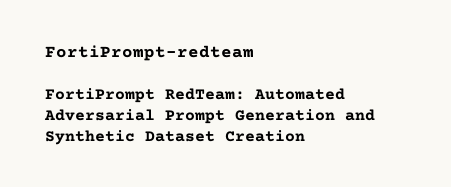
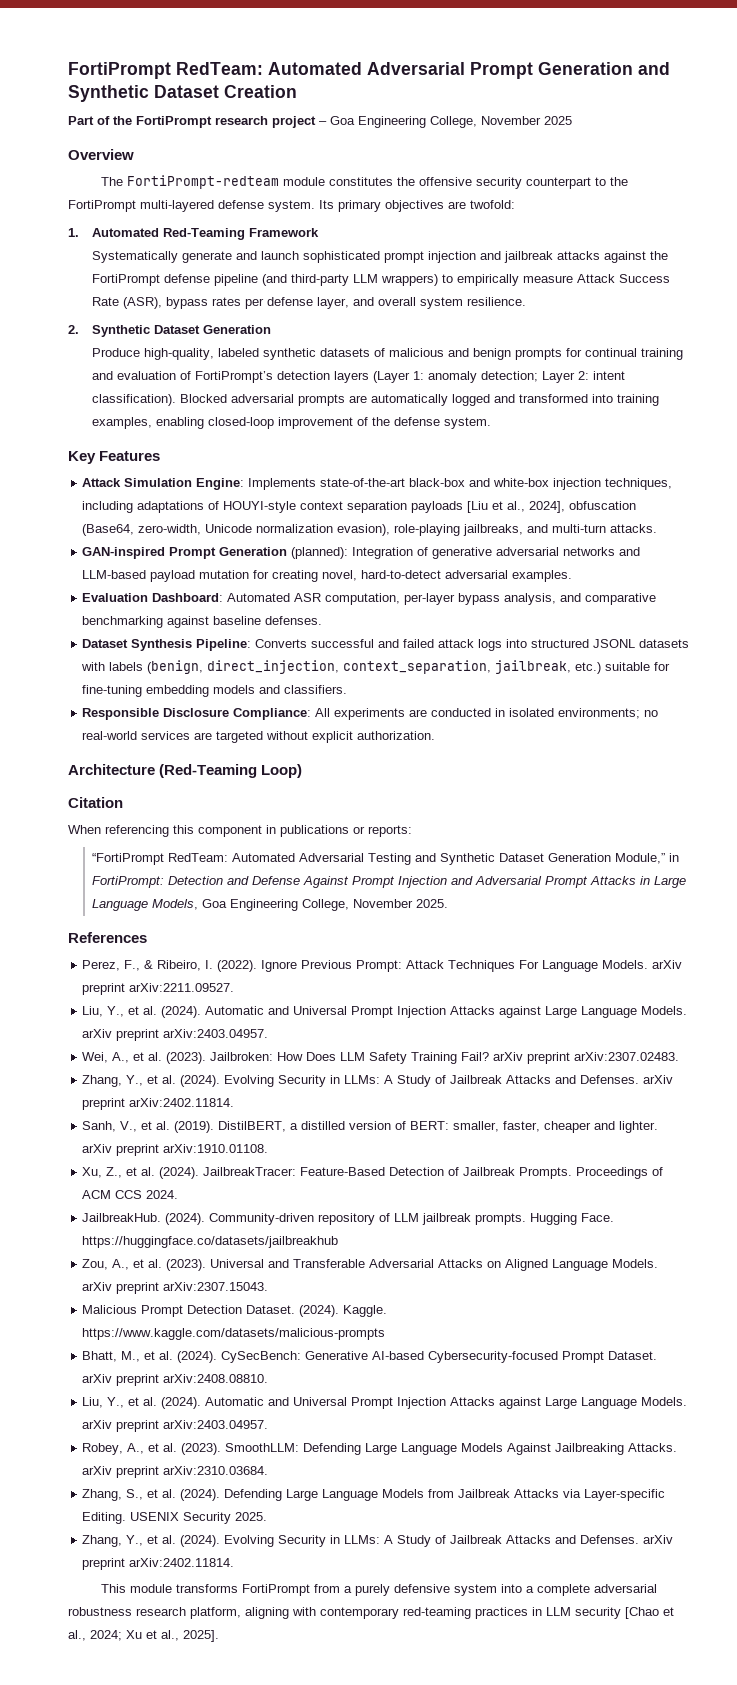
- FortiPrompt-redteam
+ Part of the FortiPrompt research project – Goa Engineering College, November 2025
+ Overview
+ The FortiPrompt-redteam module constitutes the offensive security counterpart to the FortiPrompt multi-layered defense system. Its primary objectives are twofold:
+ 1. Automated Red-Teaming Framework
+ Systematically generate and launch sophisticated prompt injection and jailbreak attacks against the FortiPrompt defense pipeline (and third-party LLM wrappers) to empirically measure Attack Success Rate (ASR), bypass rates per defense layer, and overall system resilience.
+ 2. Synthetic Dataset Generation
+ Produce high-quality, labeled synthetic datasets of malicious and benign prompts for continual training and evaluation of FortiPrompt’s detection layers (Layer 1: anomaly detection; Layer 2: intent classification). Blocked adversarial prompts are automatically logged and transformed into training examples, enabling closed-loop improvement of the defense system.
+ Key Features
+ Attack Simulation Engine: Implements state-of-the-art black-box and white-box injection techniques, including adaptations of HOUYI-style context separation payloads [Liu et al., 2024], obfuscation (Base64, zero-width, Unicode normalization evasion), role-playing jailbreaks, and multi-turn attacks.
+ GAN-inspired Prompt Generation (planned): Integration of generative adversarial networks and LLM-based payload mutation for creating novel, hard-to-detect adversarial examples.
+ Evaluation Dashboard: Automated ASR computation, per-layer bypass analysis, and comparative benchmarking against baseline defenses.
+ Dataset Synthesis Pipeline: Converts successful and failed attack logs into structured JSONL datasets with labels (benign, direct_injection, context_separation, jailbreak, etc.) suitable for fine-tuning embedding models and classifiers.
+ Responsible Disclosure Compliance: All experiments are conducted in isolated environments; no real-world services are targeted without explicit authorization.
+ Architecture (Red-Teaming Loop)
+ Citation
+ When referencing this component in publications or reports:
+ “FortiPrompt RedTeam: Automated Adversarial Testing and Synthetic Dataset Generation Module,” in FortiPrompt: Detection and Defense Against Prompt Injection and Adversarial Prompt Attacks in Large Language Models, Goa Engineering College, November 2025.
+ References
+ Perez, F., & Ribeiro, I. (2022). Ignore Previous Prompt: Attack Techniques For Language Models. arXiv preprint arXiv:2211.09527.
+ Liu, Y., et al. (2024). Automatic and Universal Prompt Injection Attacks against Large Language Models. arXiv preprint arXiv:2403.04957.
+ Wei, A., et al. (2023). Jailbroken: How Does LLM Safety Training Fail? arXiv preprint arXiv:2307.02483.
+ Zhang, Y., et al. (2024). Evolving Security in LLMs: A Study of Jailbreak Attacks and Defenses. arXiv preprint arXiv:2402.11814.
+ Sanh, V., et al. (2019). DistilBERT, a distilled version of BERT: smaller, faster, cheaper and lighter. arXiv preprint arXiv:1910.01108.
+ Xu, Z., et al. (2024). JailbreakTracer: Feature-Based Detection of Jailbreak Prompts. Proceedings of ACM CCS 2024.
+ JailbreakHub. (2024). Community-driven repository of LLM jailbreak prompts. Hugging Face. https://huggingface.co/datasets/jailbreakhub
+ Zou, A., et al. (2023). Universal and Transferable Adversarial Attacks on Aligned Language Models. arXiv preprint arXiv:2307.15043.
+ Malicious Prompt Detection Dataset. (2024). Kaggle. https://www.kaggle.com/datasets/malicious-prompts
+ Bhatt, M., et al. (2024). CySecBench: Generative AI-based Cybersecurity-focused Prompt Dataset. arXiv preprint arXiv:2408.08810.
+ Liu, Y., et al. (2024). Automatic and Universal Prompt Injection Attacks against Large Language Models. arXiv preprint arXiv:2403.04957.
+ Robey, A., et al. (2023). SmoothLLM: Defending Large Language Models Against Jailbreaking Attacks. arXiv preprint arXiv:2310.03684.
+ Zhang, S., et al. (2024). Defending Large Language Models from Jailbreak Attacks via Layer-specific Editing. USENIX Security 2025.
+ Zhang, Y., et al. (2024). Evolving Security in LLMs: A Study of Jailbreak Attacks and Defenses. arXiv preprint arXiv:2402.11814.
+ This module transforms FortiPrompt from a purely defensive system into a complete adversarial robustness research platform, aligning with contemporary red-teaming practices in LLM security [Chao et al., 2024; Xu et al., 2025].

